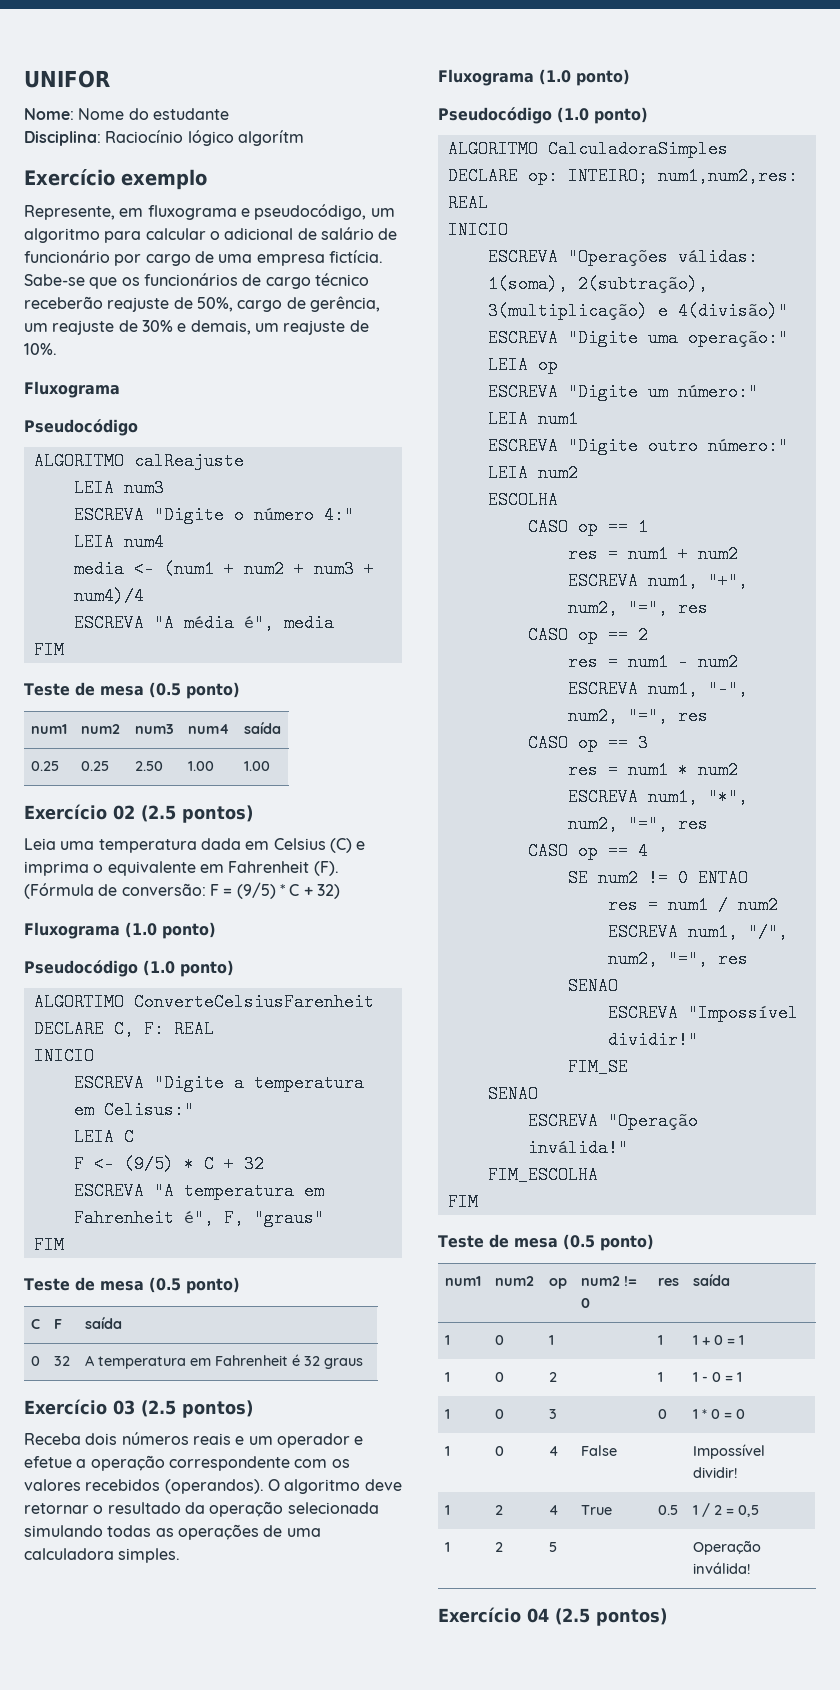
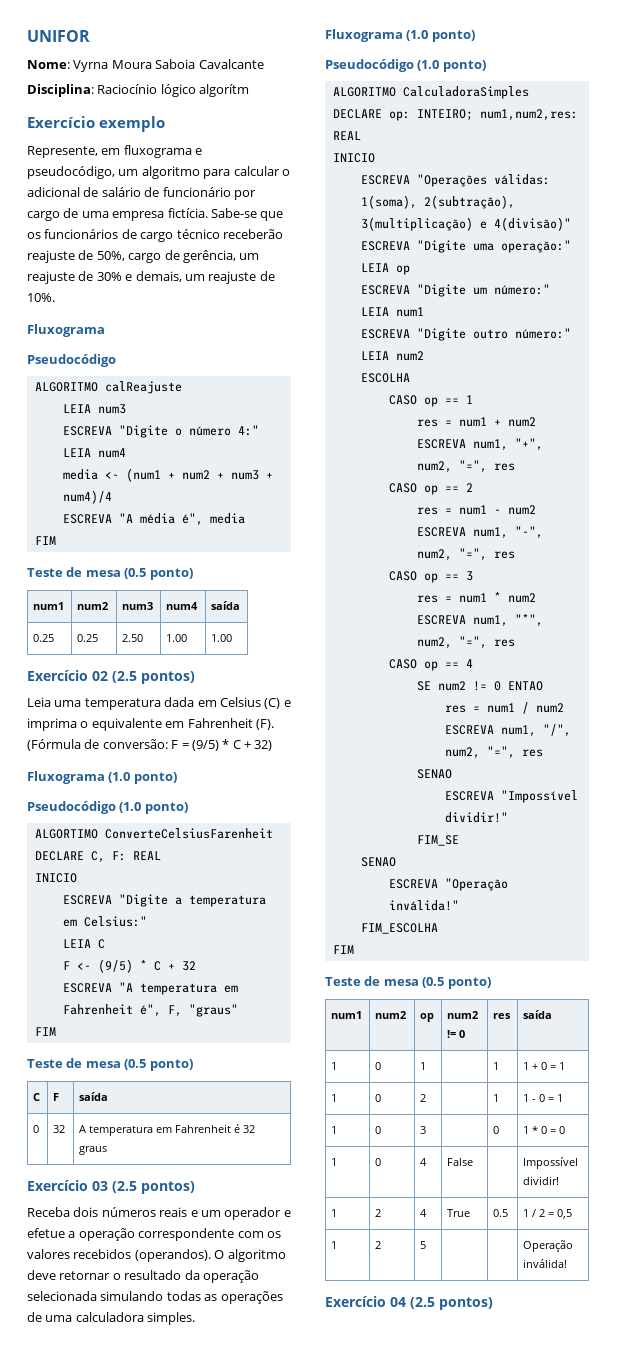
- Nome: Nome do estudante
+ Nome: Vyrna Moura Saboia Cavalcante
- ESCREVA "Digite a temperatura em Celisus:"
+ ESCREVA "Digite a temperatura em Celsius:"

